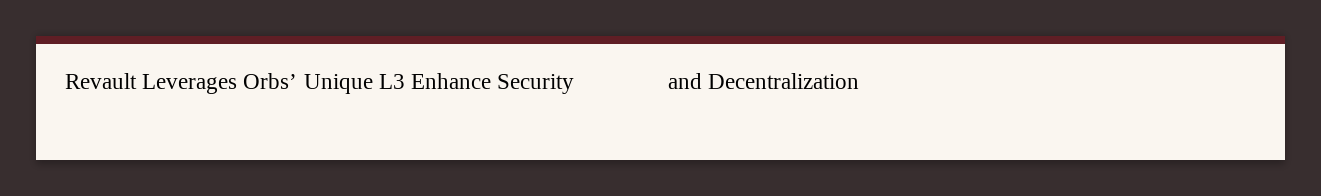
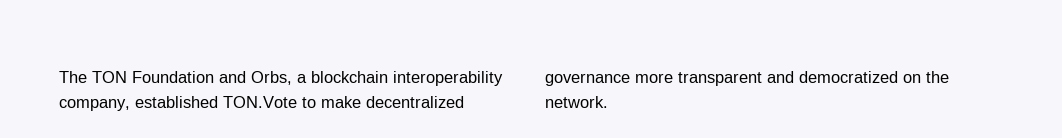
- Revault Leverages Orbs’ Unique L3 Enhance Security and Decentralization
+ The TON Foundation and Orbs, a blockchain interoperability company, established TON.Vote to make decentralized governance more transparent and democratized on the network.

